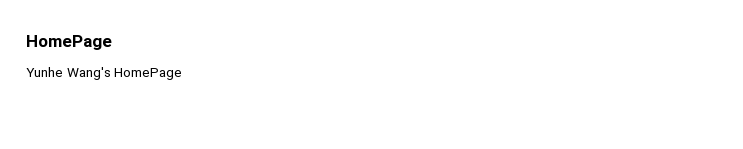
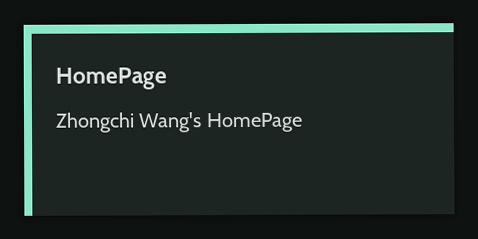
- Yunhe Wang's HomePage
+ Zhongchi Wang's HomePage

